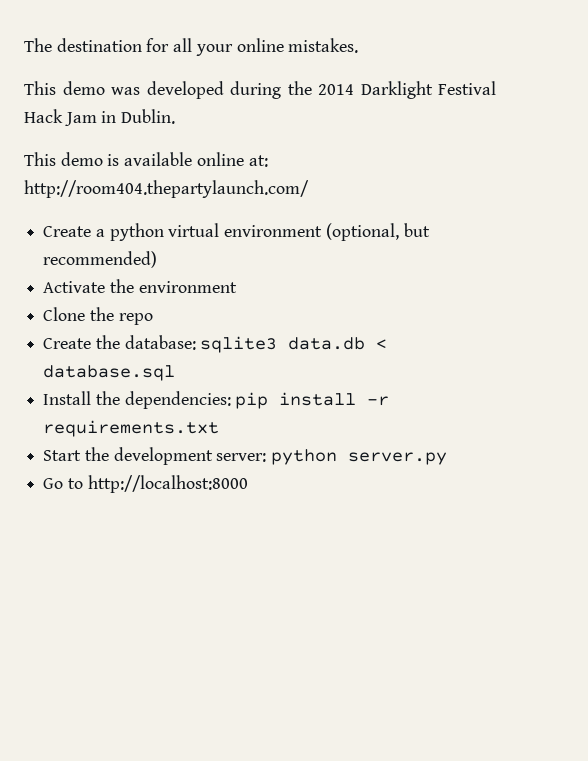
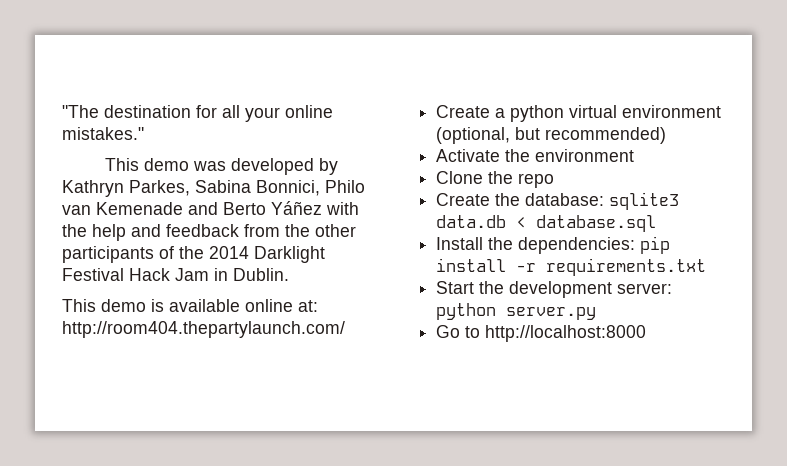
- The destination for all your online mistakes.
+ "The destination for all your online mistakes."
- This demo was developed during the 2014 Darklight Festival Hack Jam in Dublin.
+ This demo was developed by Kathryn Parkes, Sabina Bonnici, Philo van Kemenade and Berto Yáñez with the help and feedback from the other participants of the 2014 Darklight Festival Hack Jam in Dublin.

